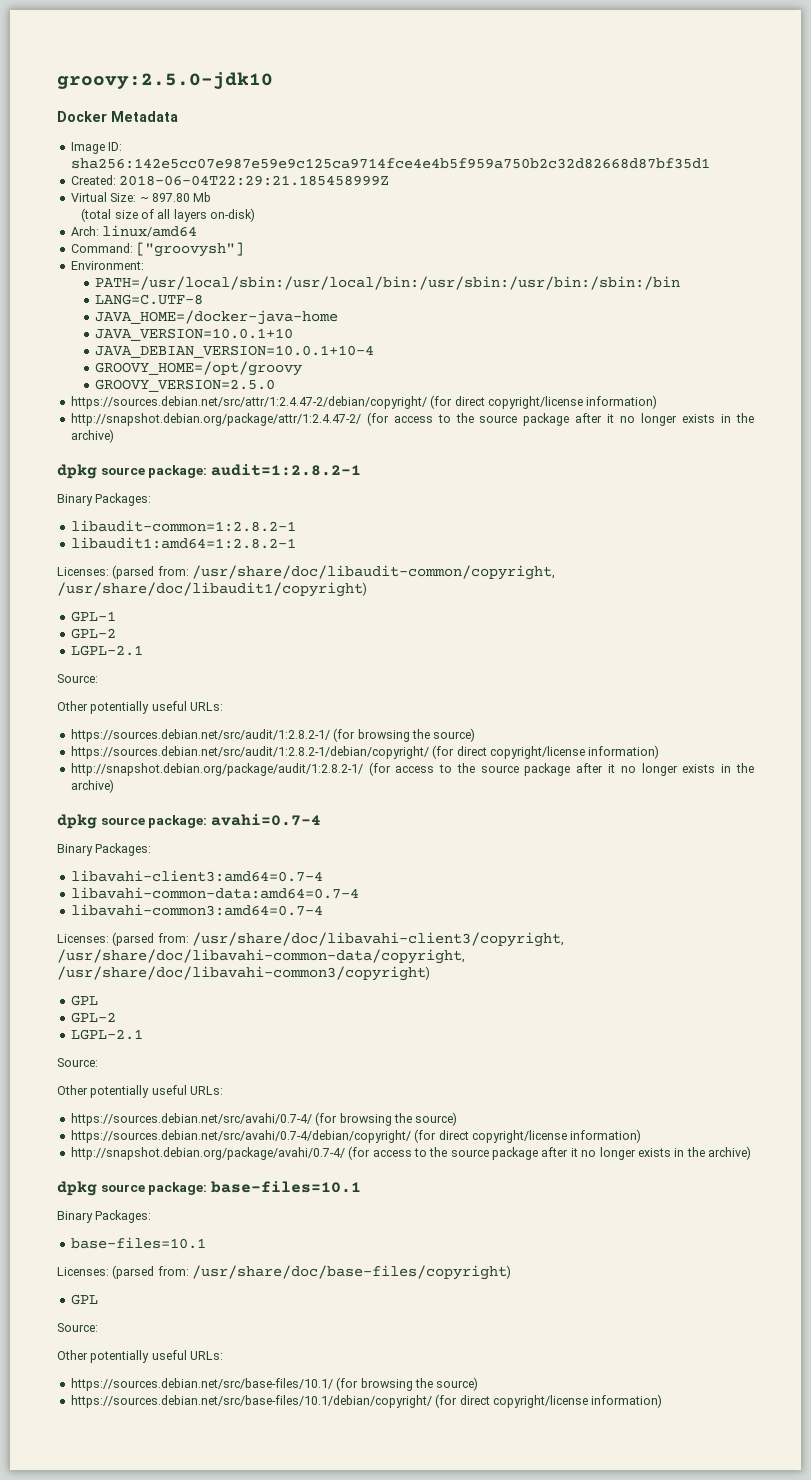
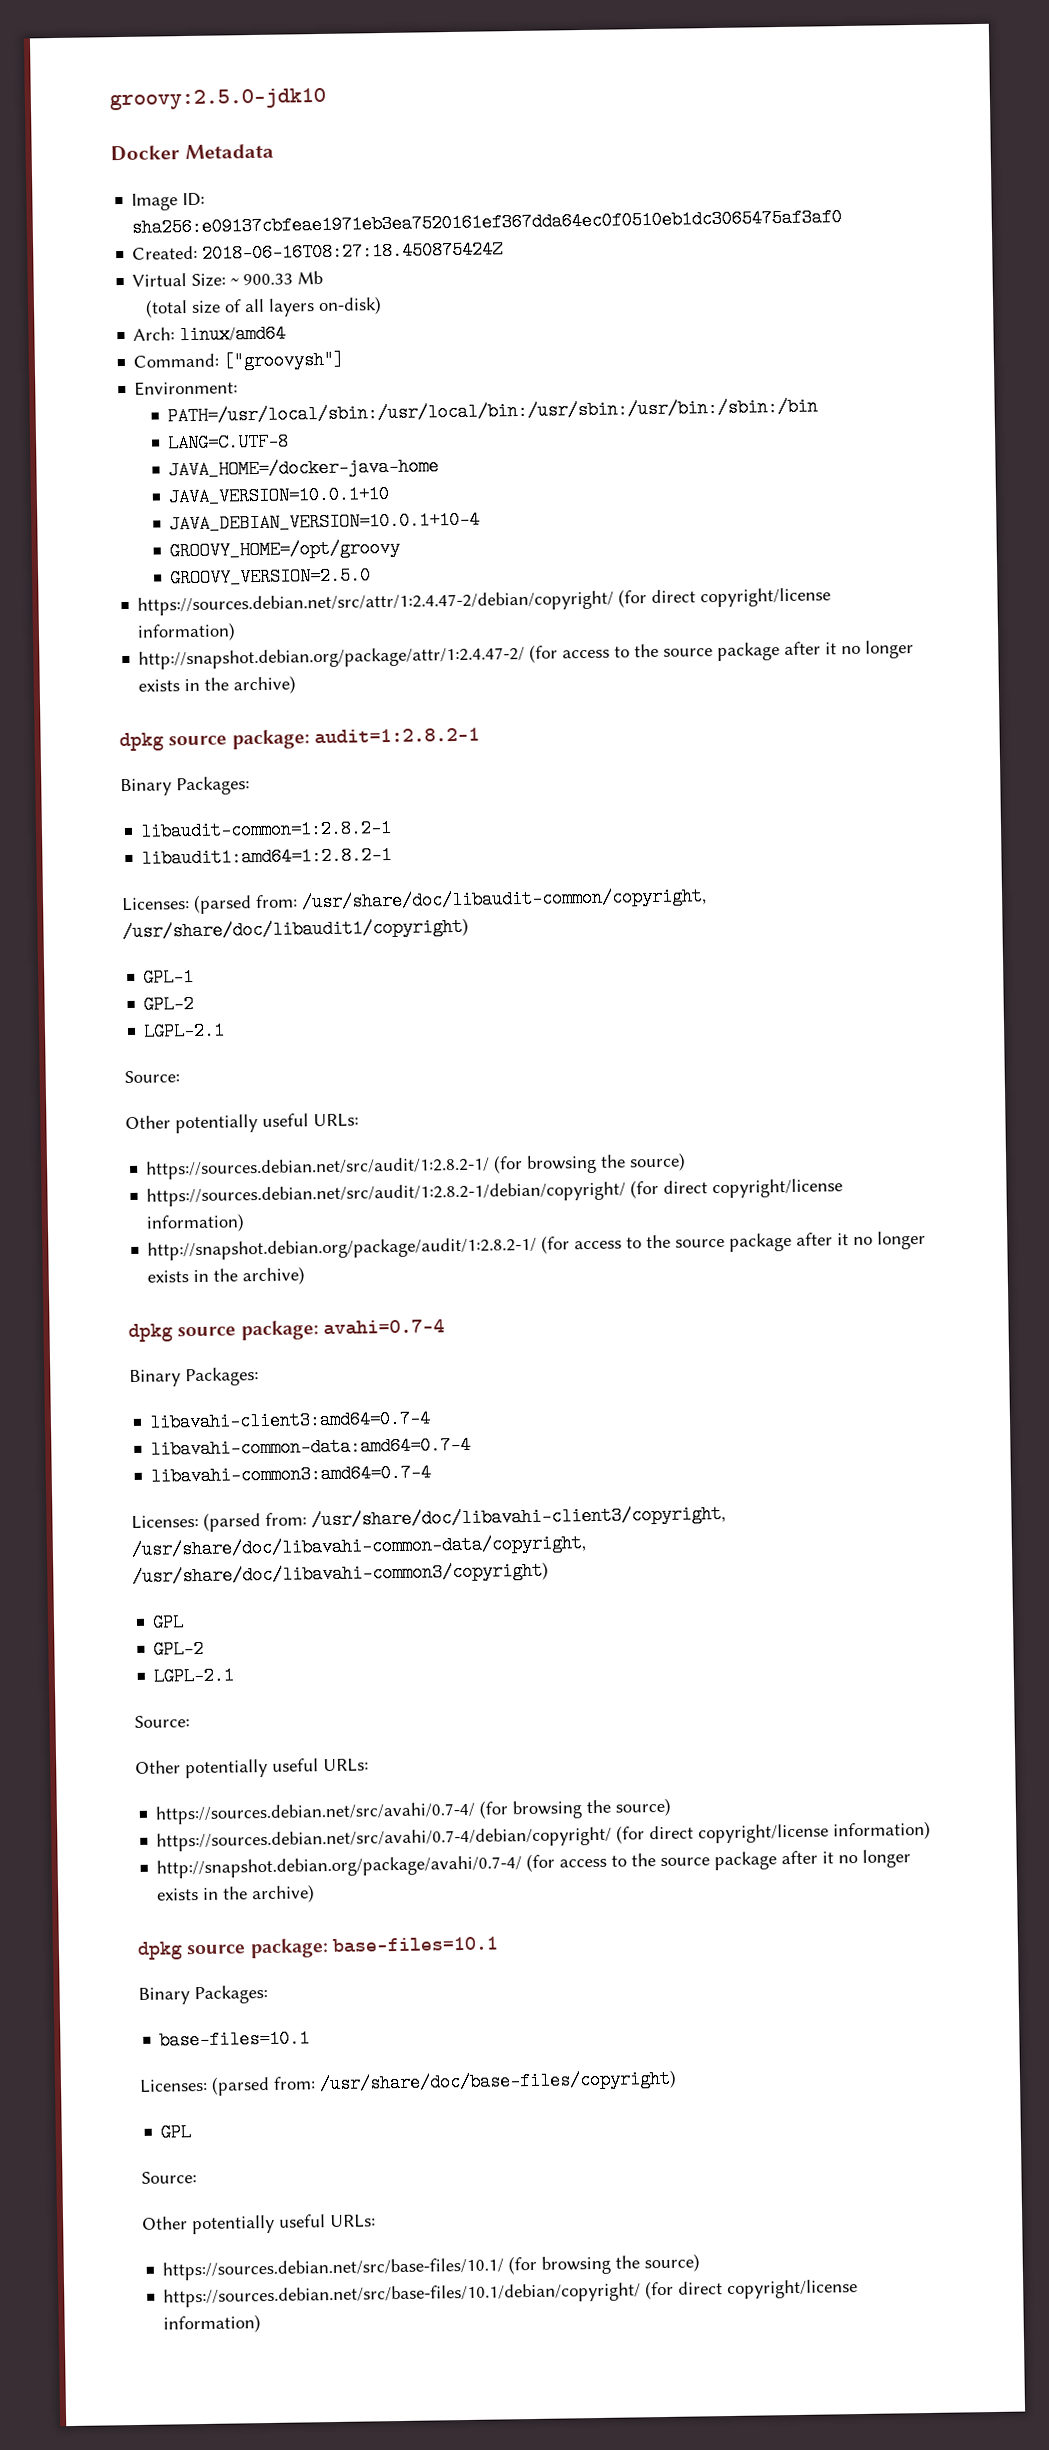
- Image ID: sha256:142e5cc07e987e59e9c125ca9714fce4e4b5f959a750b2c32d82668d87bf35d1
+ Image ID: sha256:e09137cbfeae1971eb3ea7520161ef367dda64ec0f0510eb1dc3065475af3af0
- Created: 2018-06-04T22:29:21.185458999Z
+ Created: 2018-06-16T08:27:18.450875424Z
- Virtual Size: ~ 897.80 Mb
+ Virtual Size: ~ 900.33 Mb

